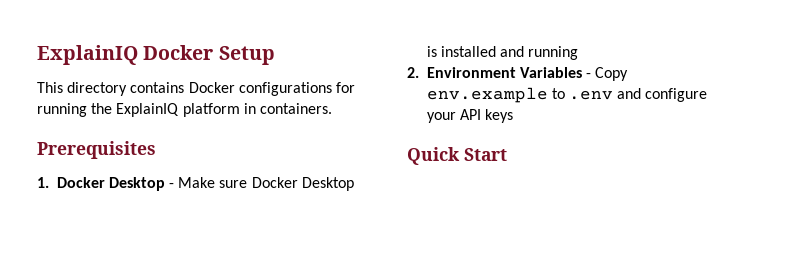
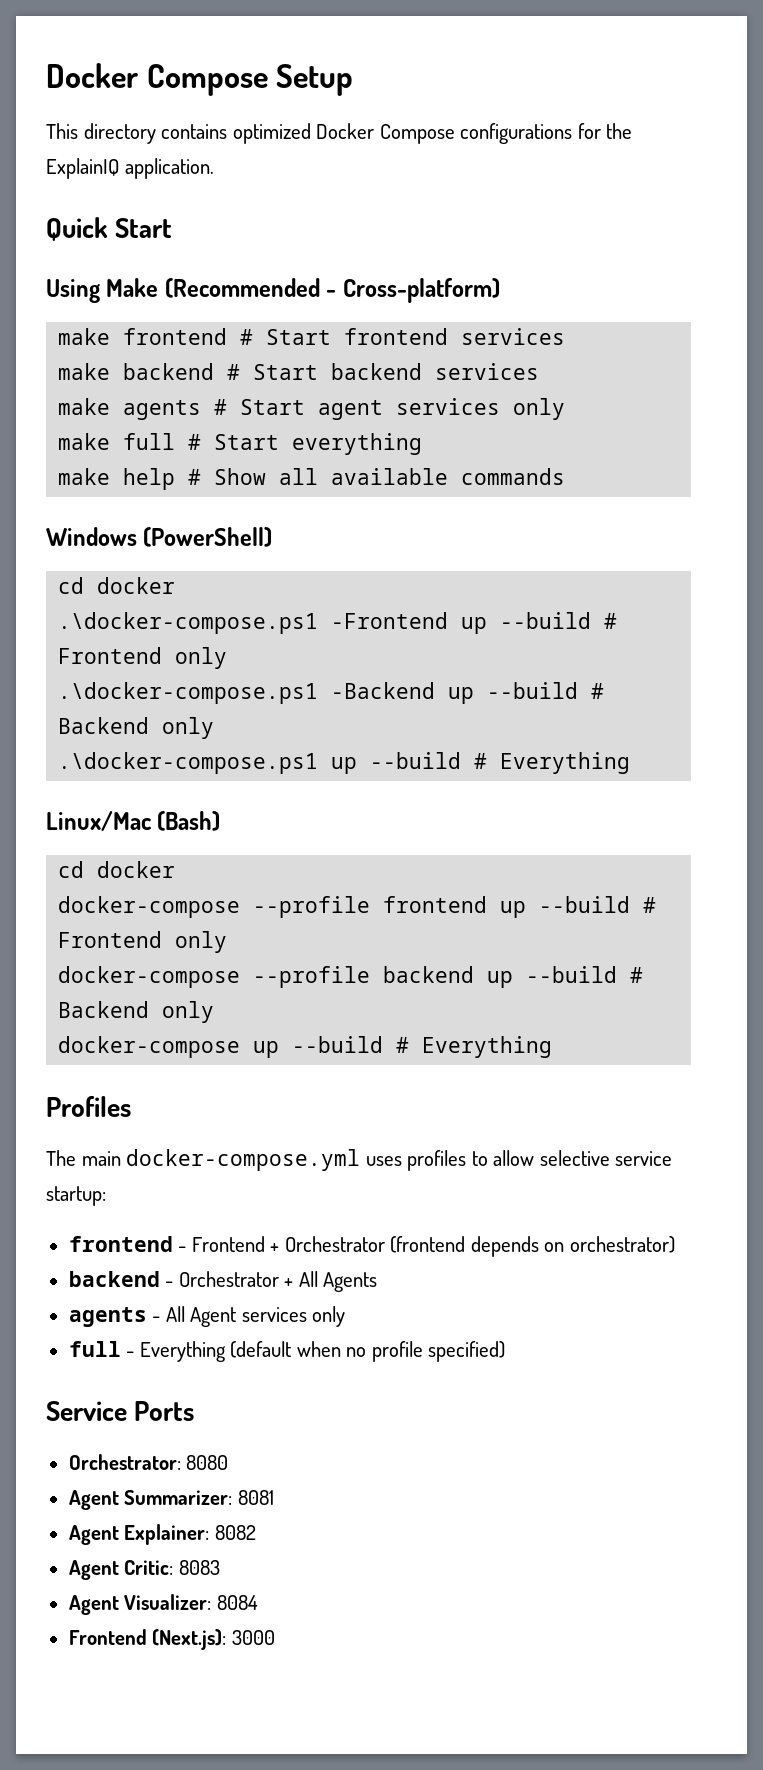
- ExplainIQ Docker Setup
+ Docker Compose Setup
- This directory contains Docker configurations for running the ExplainIQ platform in containers.
- Prerequisites
- 1. Docker Desktop - Make sure Docker Desktop is installed and running
- 2. Environment Variables - Copy env.example to .env and configure your API keys
+ This directory contains optimized Docker Compose configurations for the ExplainIQ application.
  Quick Start
+ Using Make (Recommended - Cross-platform)
+ make frontend # Start frontend services
+ make backend # Start backend services
+ make agents # Start agent services only
+ make full # Start everything
+ make help # Show all available commands
+ Windows (PowerShell)
+ cd docker
+ .\docker-compose.ps1 -Frontend up --build # Frontend only
+ .\docker-compose.ps1 -Backend up --build # Backend only
+ .\docker-compose.ps1 up --build # Everything
+ Linux/Mac (Bash)
+ cd docker
+ docker-compose --profile frontend up --build # Frontend only
+ docker-compose --profile backend up --build # Backend only
+ docker-compose up --build # Everything
+ Profiles
+ The main docker-compose.yml uses profiles to allow selective service startup:
+ frontend - Frontend + Orchestrator (frontend depends on orchestrator)
+ backend - Orchestrator + All Agents
+ agents - All Agent services only
+ full - Everything (default when no profile specified)
+ Service Ports
+ Orchestrator: 8080
+ Agent Summarizer: 8081
+ Agent Explainer: 8082
+ Agent Critic: 8083
+ Agent Visualizer: 8084
+ Frontend (Next.js): 3000

